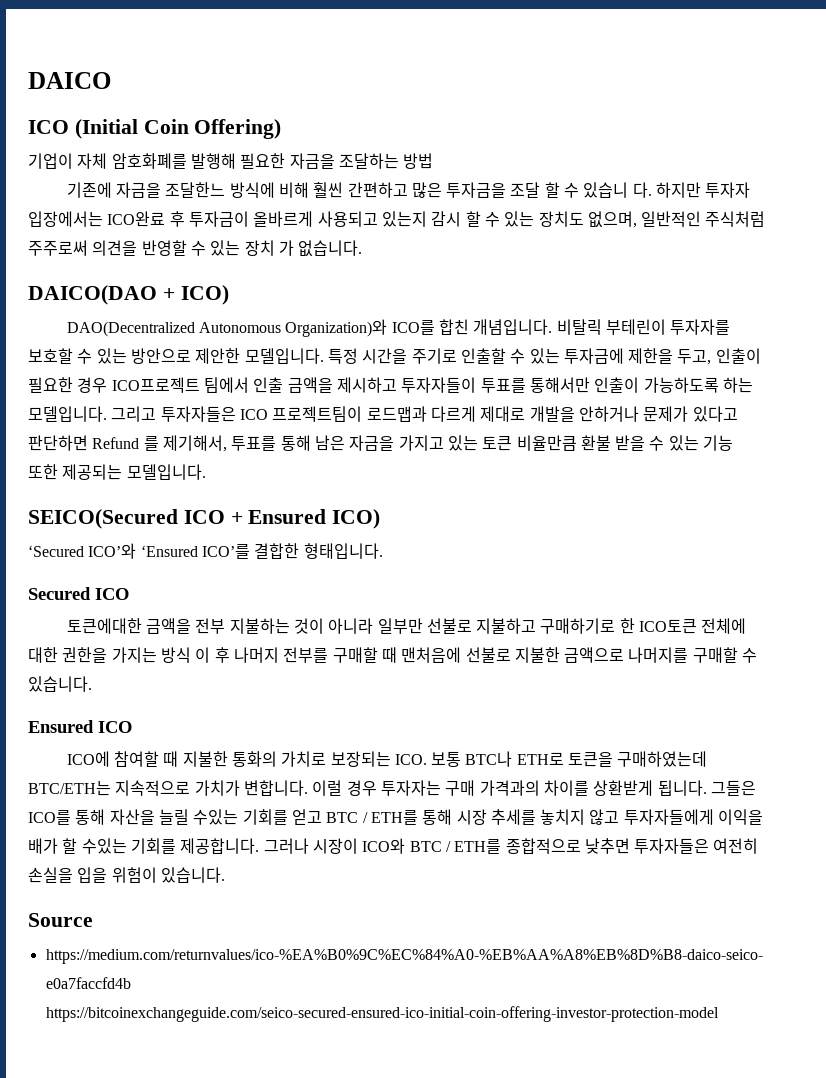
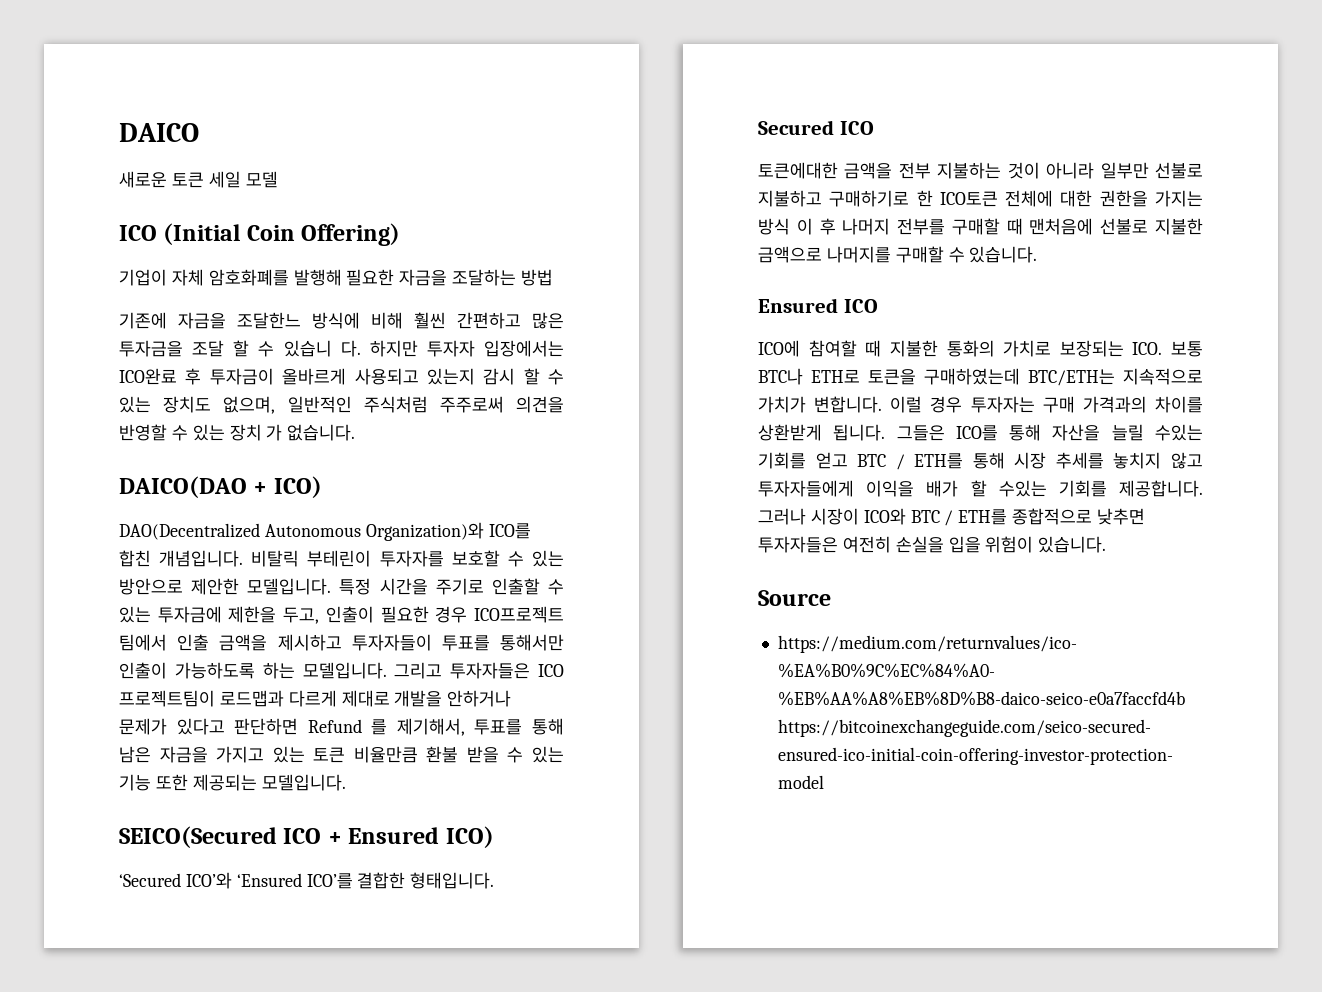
+ 새로운 토큰 세일 모델

